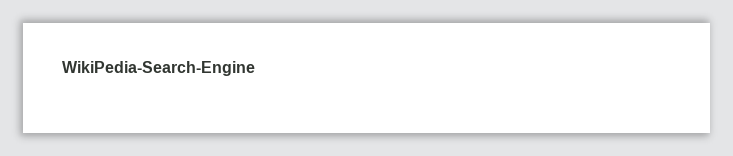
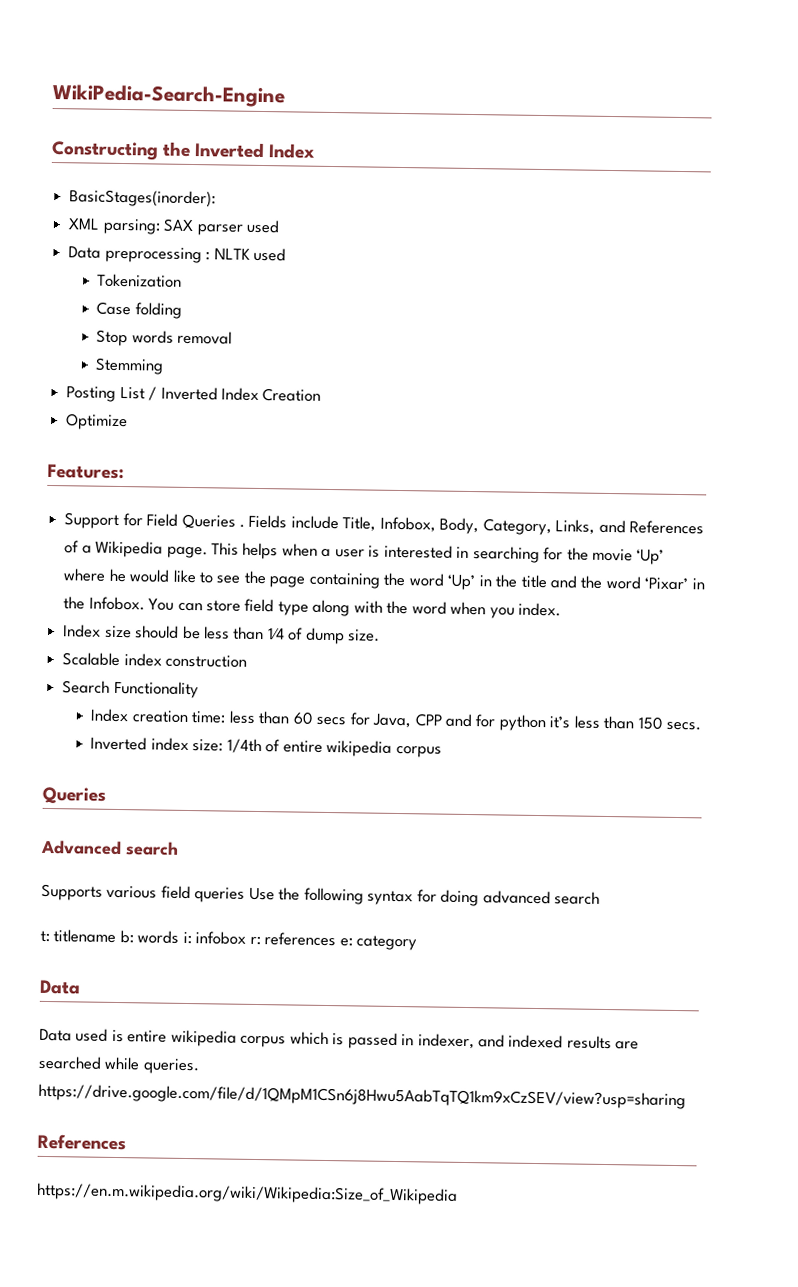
+ Constructing the Inverted Index
+ BasicStages(inorder):
+ XML parsing: SAX parser used
+ Data preprocessing : NLTK used
+ Tokenization
+ Case folding
+ Stop words removal
+ Stemming
+ Posting List / Inverted Index Creation
+ Optimize
+ Features:
+ Support for Field Queries . Fields include Title, Infobox, Body, Category, Links, and References of a Wikipedia page. This helps when a user is interested in searching for the movie ‘Up’ where he would like to see the page containing the word ‘Up’ in the title and the word ‘Pixar’ in the Infobox. You can store field type along with the word when you index.
+ Index size should be less than 1⁄4 of dump size.
+ Scalable index construction
+ Search Functionality
+ Index creation time: less than 60 secs for Java, CPP and for python it’s less than 150 secs.
+ Inverted index size: 1/4th of entire wikipedia corpus
+ Queries
+ Advanced search
+ Supports various field queries Use the following syntax for doing advanced search
+ t: titlename b: words i: infobox r: references e: category
+ Data
+ Data used is entire wikipedia corpus which is passed in indexer, and indexed results are searched while queries. https://drive.google.com/file/d/1QMpM1CSn6j8Hwu5AabTqTQ1km9xCzSEV/view?usp=sharing
+ References
+ https://en.m.wikipedia.org/wiki/Wikipedia:Size_of_Wikipedia

